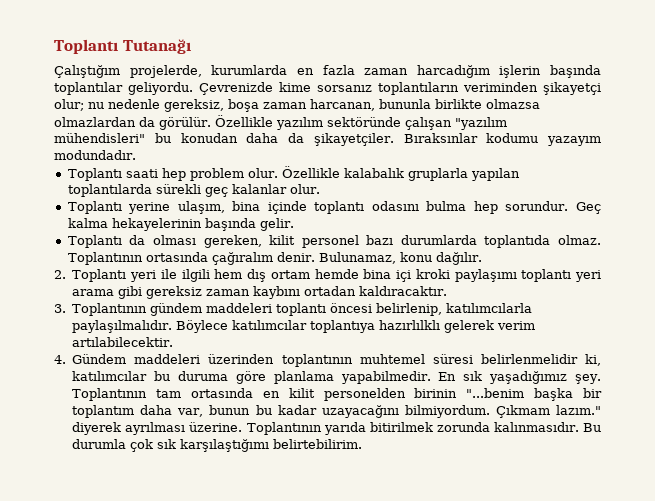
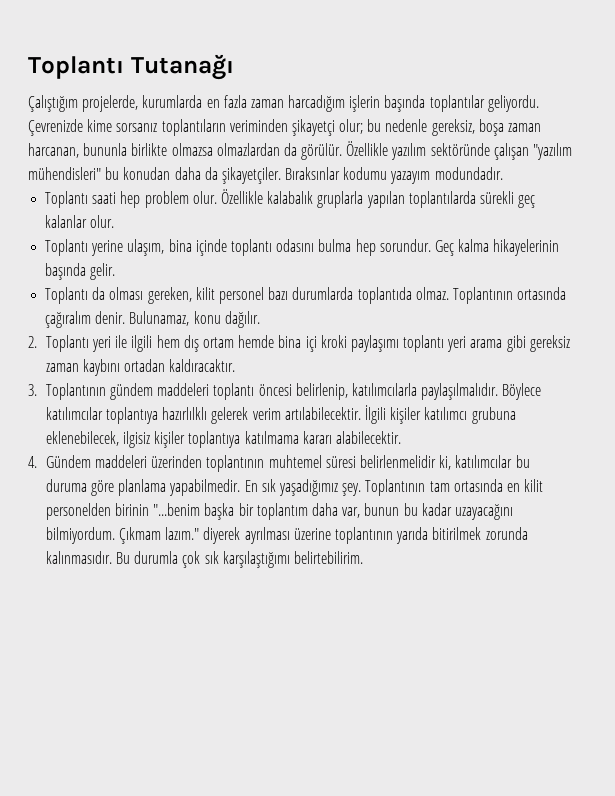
- Çevrenizde kime sorsanız toplantıların veriminden şikayetçi olur; nu nedenle gereksiz, boşa zaman harcanan, bununla birlikte olmazsa olmazlardan da görülür.
+ Çevrenizde kime sorsanız toplantıların veriminden şikayetçi olur; bu nedenle gereksiz, boşa zaman harcanan, bununla birlikte olmazsa olmazlardan da görülür.
- Geç kalma hekayelerinin başında gelir.
+ Geç kalma hikayelerinin başında gelir.
+ İlgili kişiler katılımcı grubuna eklenebilecek, ilgisiz kişiler toplantıya katılmama kararı alabilecektir.
- Çıkmam lazım." diyerek ayrılması üzerine. Toplantının yarıda bitirilmek zorunda kalınmasıdır.
+ Çıkmam lazım." diyerek ayrılması üzerine toplantının yarıda bitirilmek zorunda kalınmasıdır.

